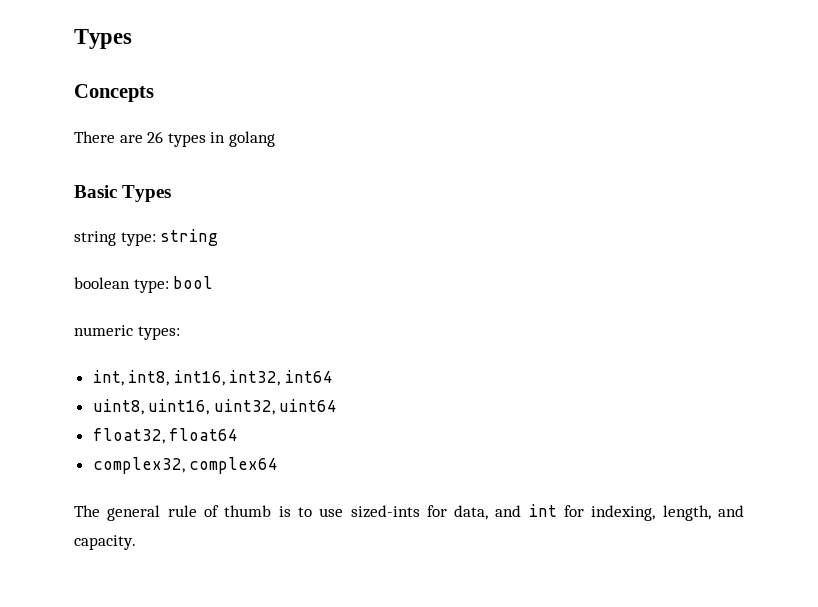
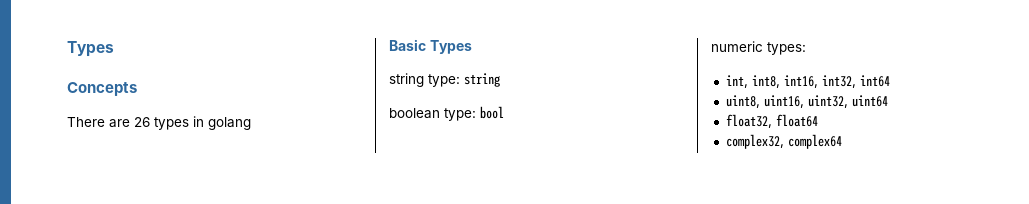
- The general rule of thumb is to use sized-ints for data, and int for indexing, length, and capacity.

